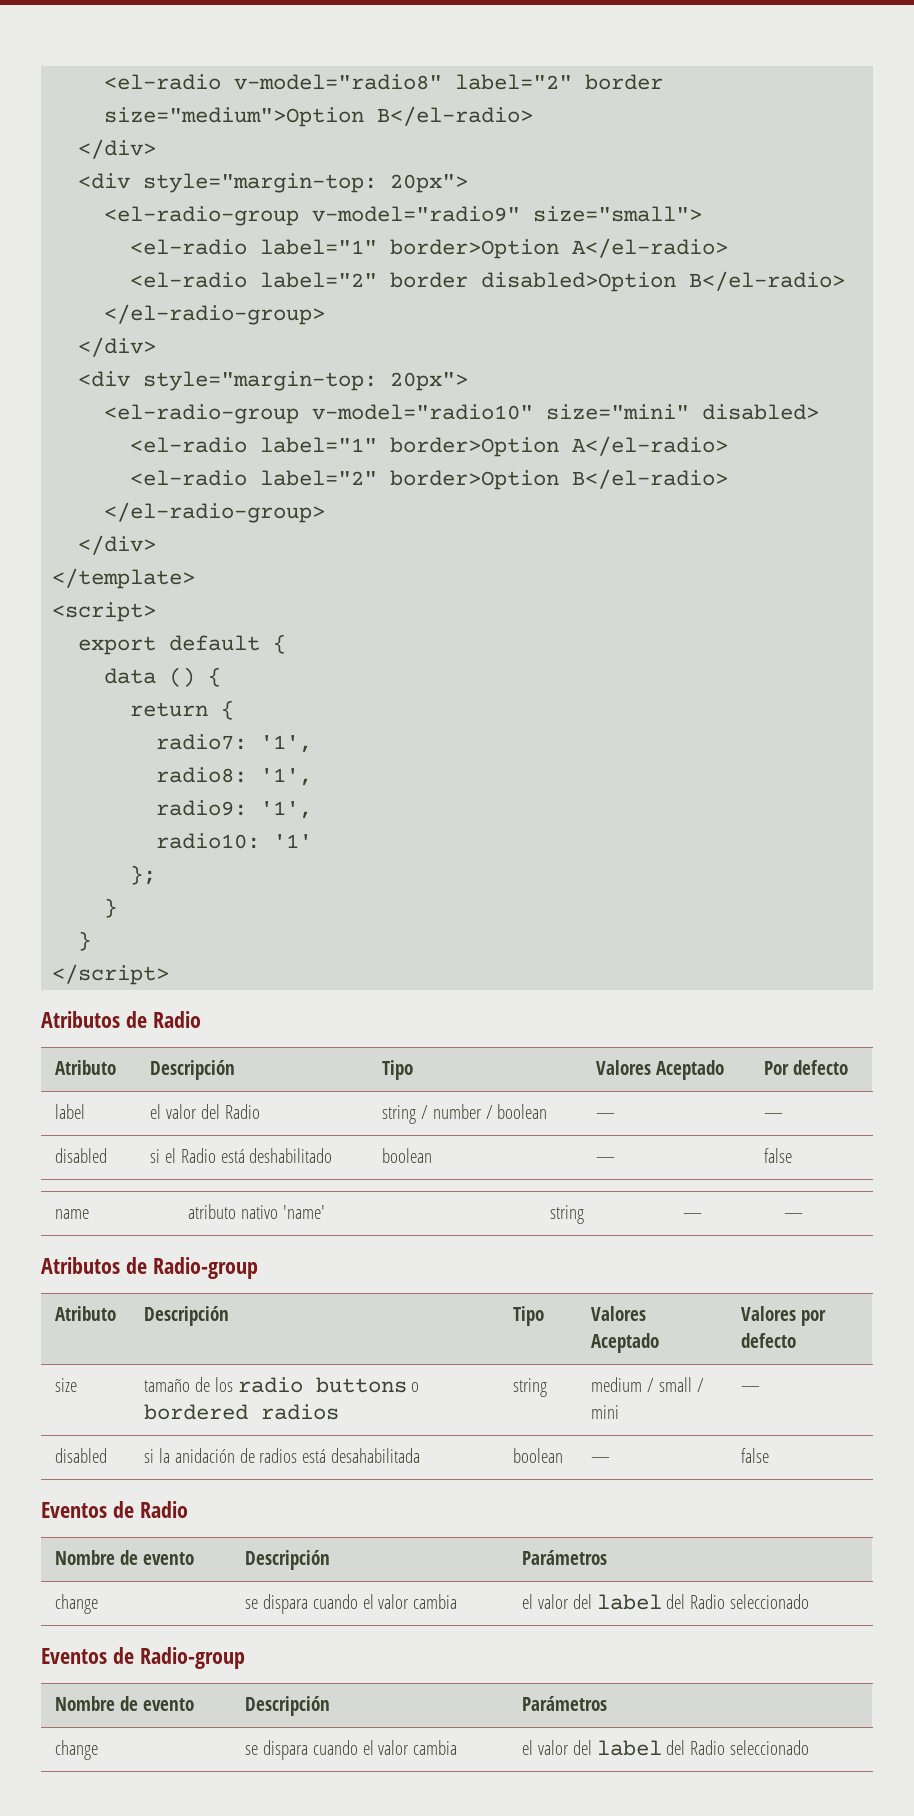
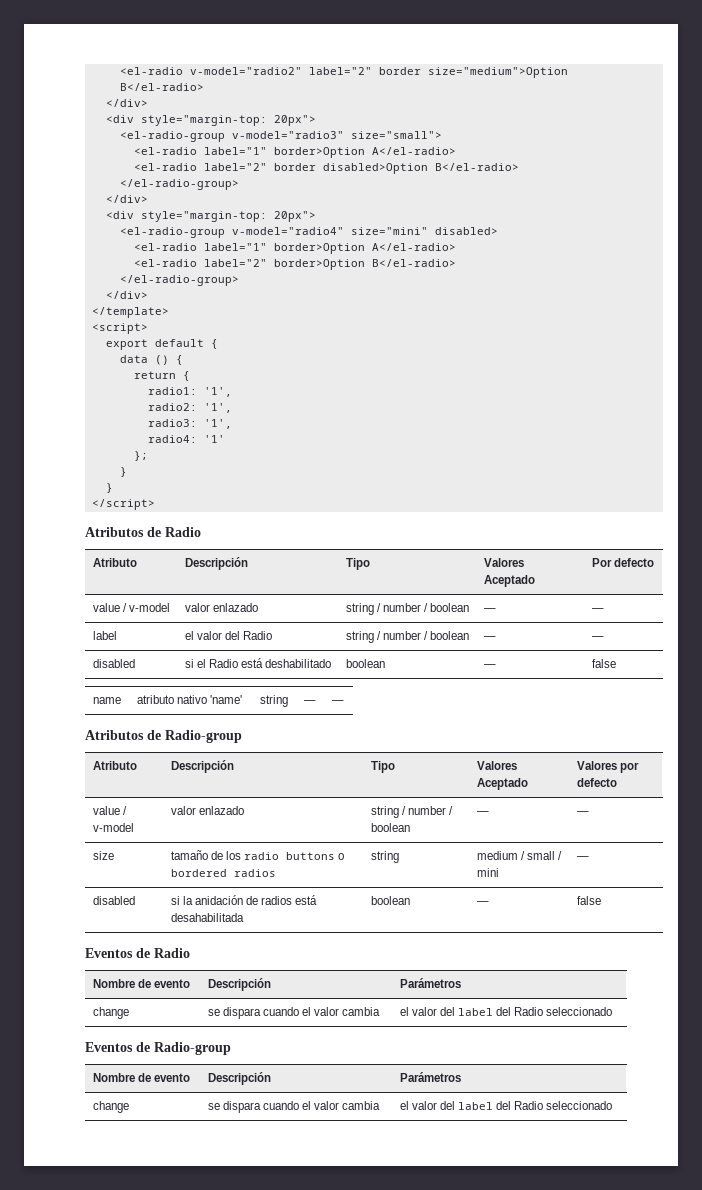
- <el-radio v-model="radio8" label="2" border size="medium">Option B</el-radio>
+ <el-radio v-model="radio2" label="2" border size="medium">Option B</el-radio>
- <el-radio-group v-model="radio9" size="small">
+ <el-radio-group v-model="radio3" size="small">
- <el-radio-group v-model="radio10" size="mini" disabled>
+ <el-radio-group v-model="radio4" size="mini" disabled>
- radio7: '1',
- radio8: '1',
- radio9: '1',
- radio10: '1'
+ radio1: '1',
+ radio2: '1',
+ radio3: '1',
+ radio4: '1'
  Atributo | Descripción | Tipo | Valores Aceptado | Por defecto
+ value / v-model | valor enlazado | string / number / boolean | — | —
  Atributo | Descripción | Tipo | Valores Aceptado | Valores por defecto
+ value / v-model | valor enlazado | string / number / boolean | — | —

